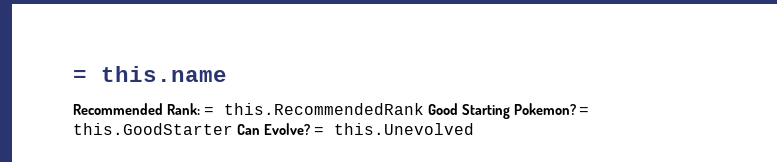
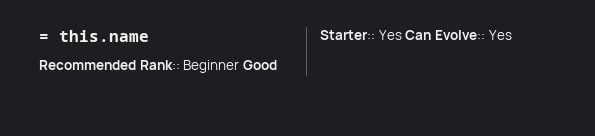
- Recommended Rank: = this.RecommendedRank Good Starting Pokemon? = this.GoodStarter Can Evolve? = this.Unevolved
+ Recommended Rank:: Beginner Good Starter:: Yes Can Evolve:: Yes

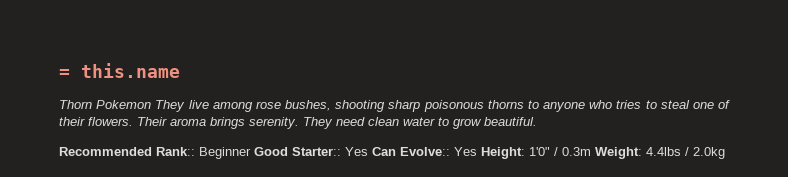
+ Thorn Pokemon They live among rose bushes, shooting sharp poisonous thorns to anyone who tries to steal one of their flowers. Their aroma brings serenity. They need clean water to grow beautiful.
- Recommended Rank:: Beginner Good Starter:: Yes Can Evolve:: Yes
+ Recommended Rank:: Beginner Good Starter:: Yes Can Evolve:: Yes Height: 1'0" / 0.3m Weight: 4.4lbs / 2.0kg

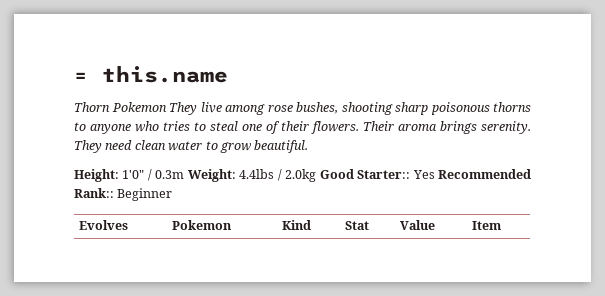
- Recommended Rank:: Beginner Good Starter:: Yes Can Evolve:: Yes Height: 1'0" / 0.3m Weight: 4.4lbs / 2.0kg
+ Height: 1'0" / 0.3m Weight: 4.4lbs / 2.0kg Good Starter:: Yes Recommended Rank:: Beginner
+ Evolves | Pokemon | Kind | Stat | Value | Item

